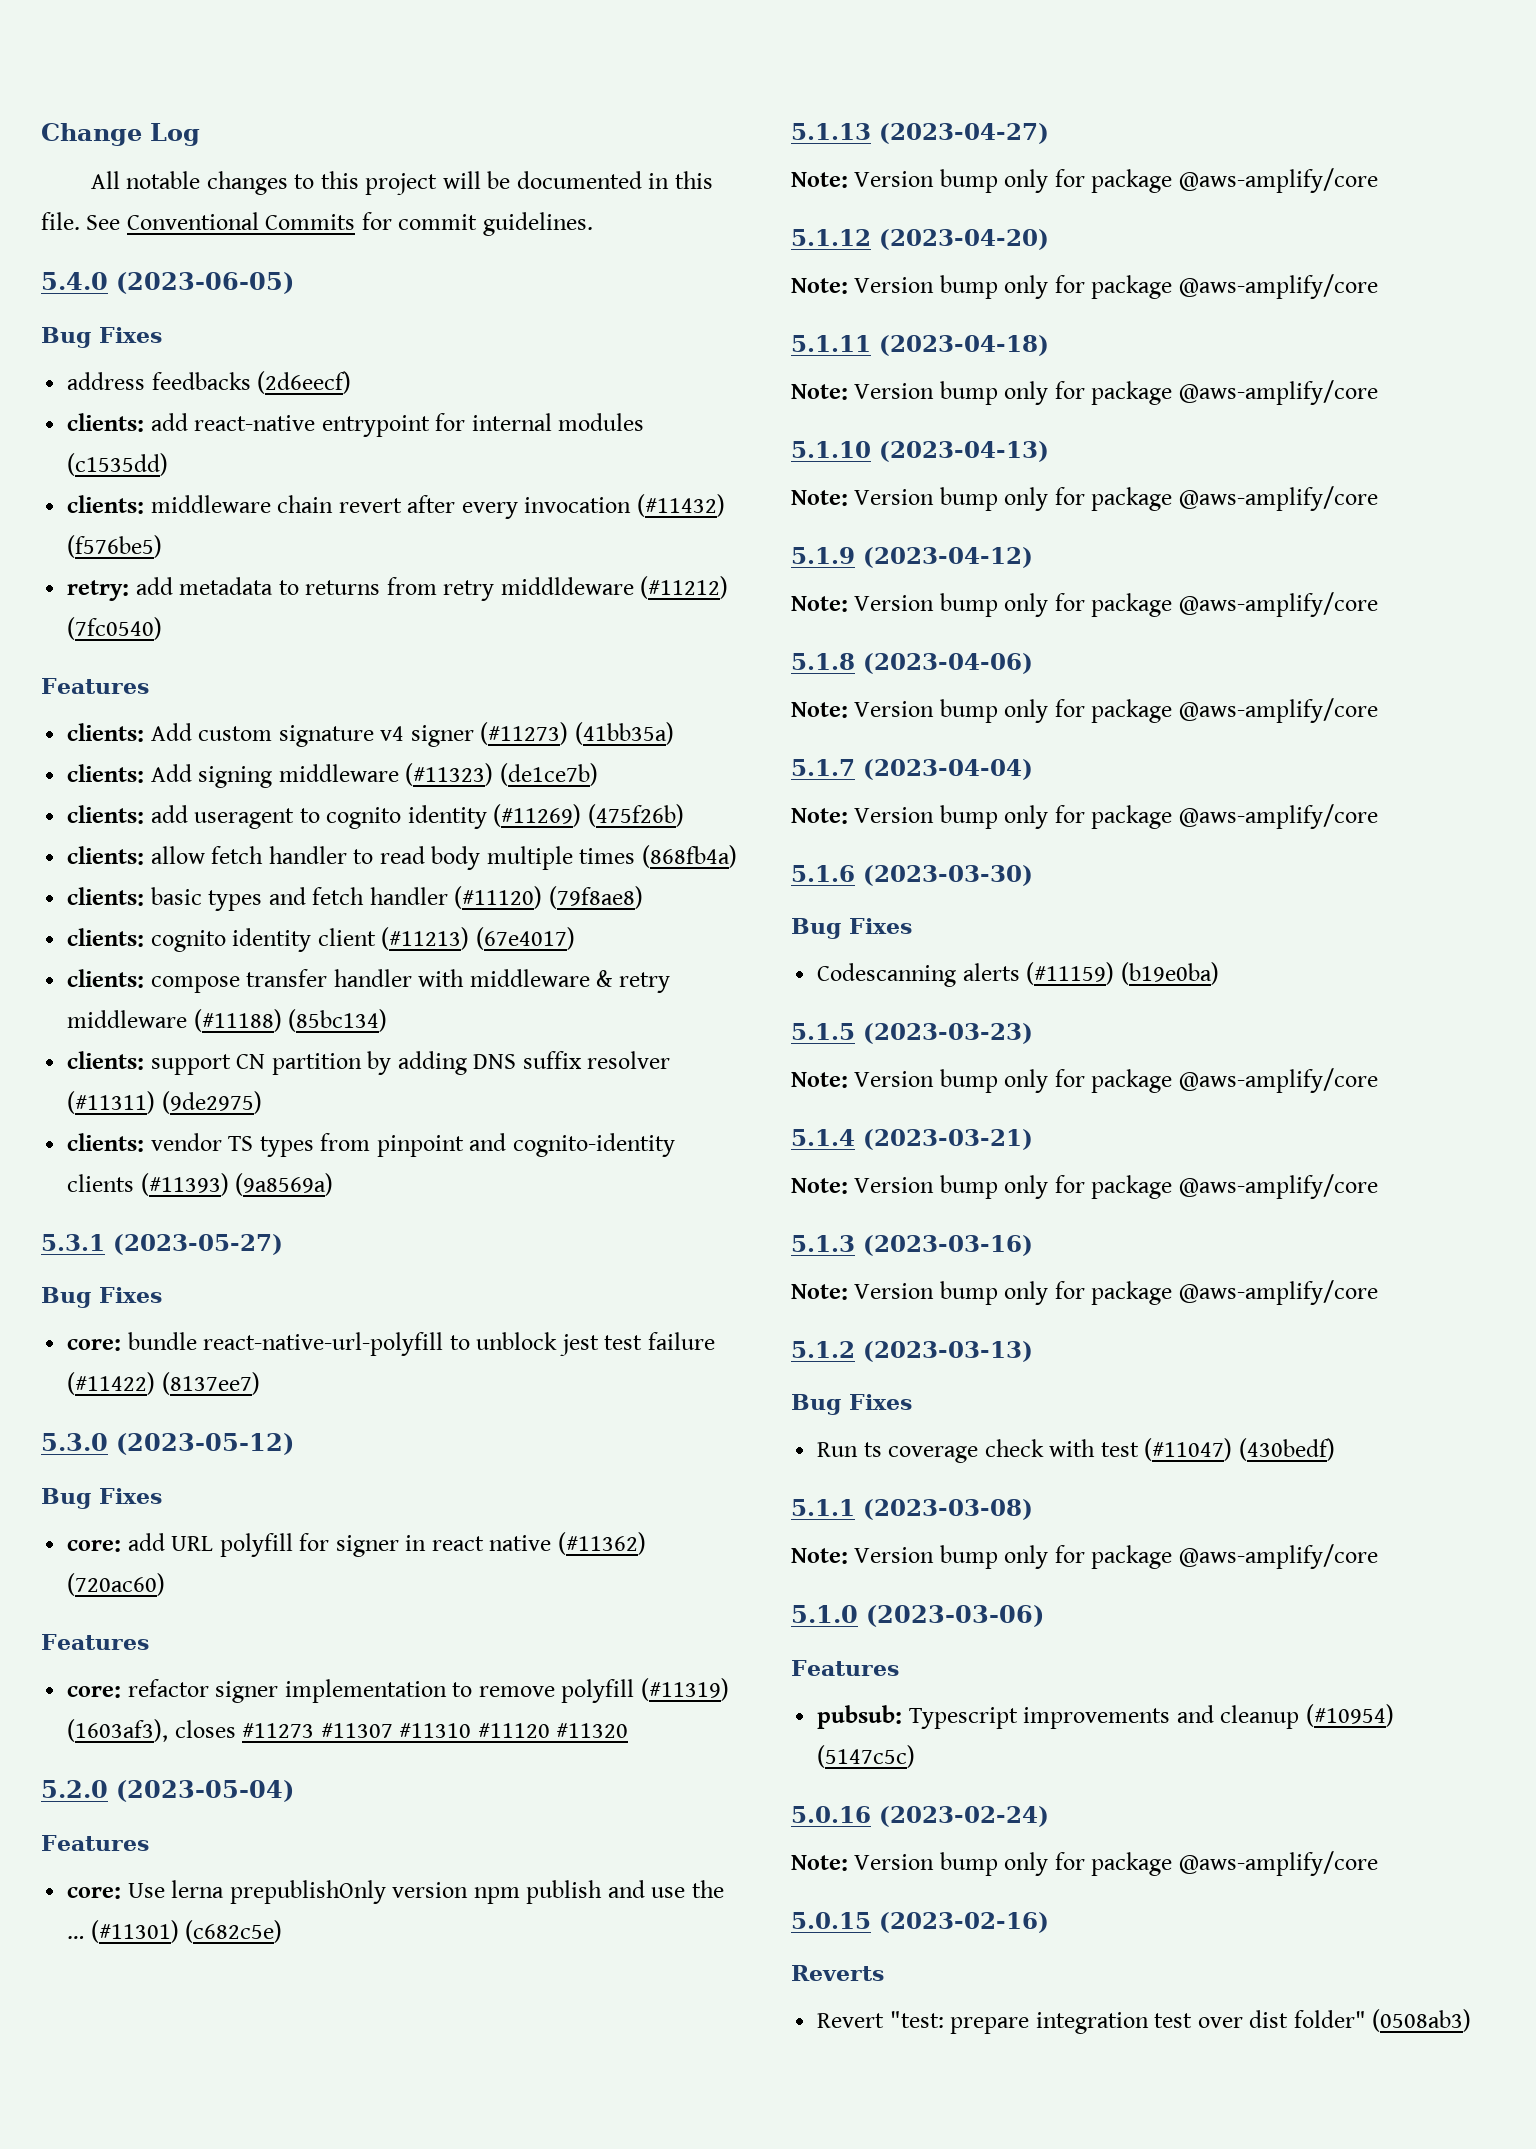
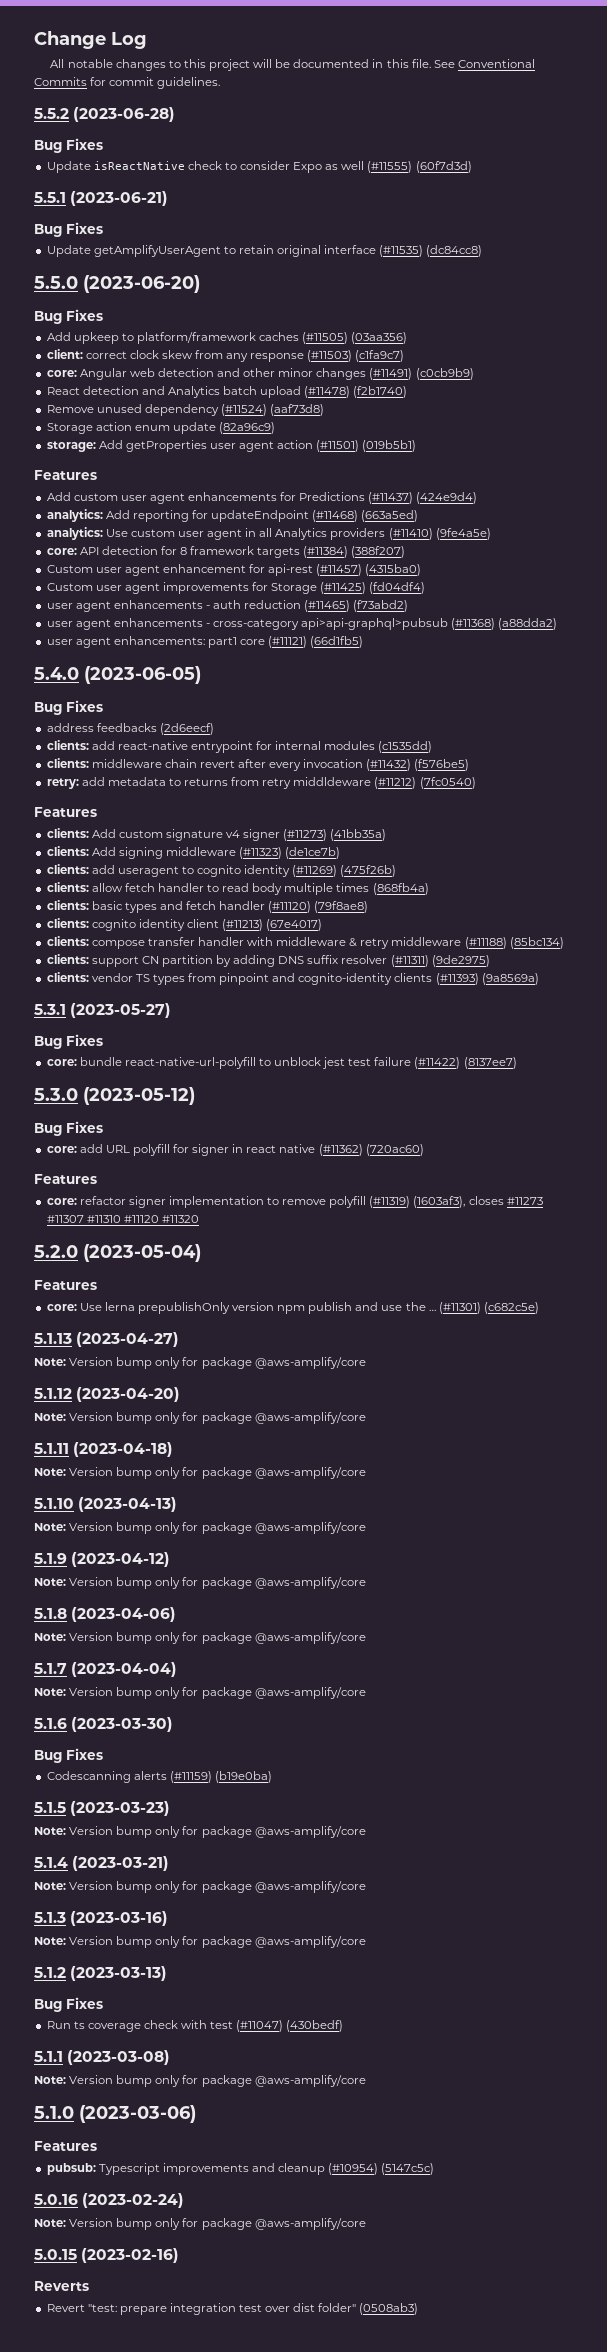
+ 5.5.2 (2023-06-28)
+ Bug Fixes
+ Update isReactNative check to consider Expo as well (#11555) (60f7d3d)
+ 5.5.1 (2023-06-21)
+ Bug Fixes
+ Update getAmplifyUserAgent to retain original interface (#11535) (dc84cc8)
+ 5.5.0 (2023-06-20)
+ Bug Fixes
+ Add upkeep to platform/framework caches (#11505) (03aa356)
+ client: correct clock skew from any response (#11503) (c1fa9c7)
+ core: Angular web detection and other minor changes (#11491) (c0cb9b9)
+ React detection and Analytics batch upload (#11478) (f2b1740)
+ Remove unused dependency (#11524) (aaf73d8)
+ Storage action enum update (82a96c9)
+ storage: Add getProperties user agent action (#11501) (019b5b1)
+ Features
+ Add custom user agent enhancements for Predictions (#11437) (424e9d4)
+ analytics: Add reporting for updateEndpoint (#11468) (663a5ed)
+ analytics: Use custom user agent in all Analytics providers (#11410) (9fe4a5e)
+ core: API detection for 8 framework targets (#11384) (388f207)
+ Custom user agent enhancement for api-rest (#11457) (4315ba0)
+ Custom user agent improvements for Storage (#11425) (fd04df4)
+ user agent enhancements - auth reduction (#11465) (f73abd2)
+ user agent enhancements - cross-category api>api-graphql>pubsub (#11368) (a88dda2)
+ user agent enhancements: part1 core (#11121) (66d1fb5)

